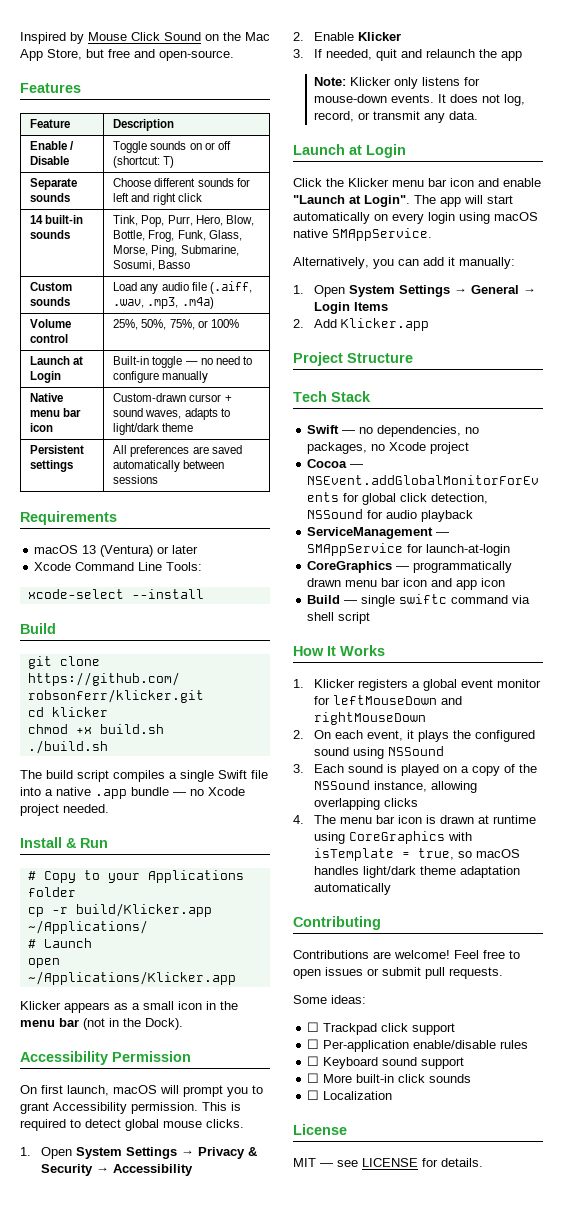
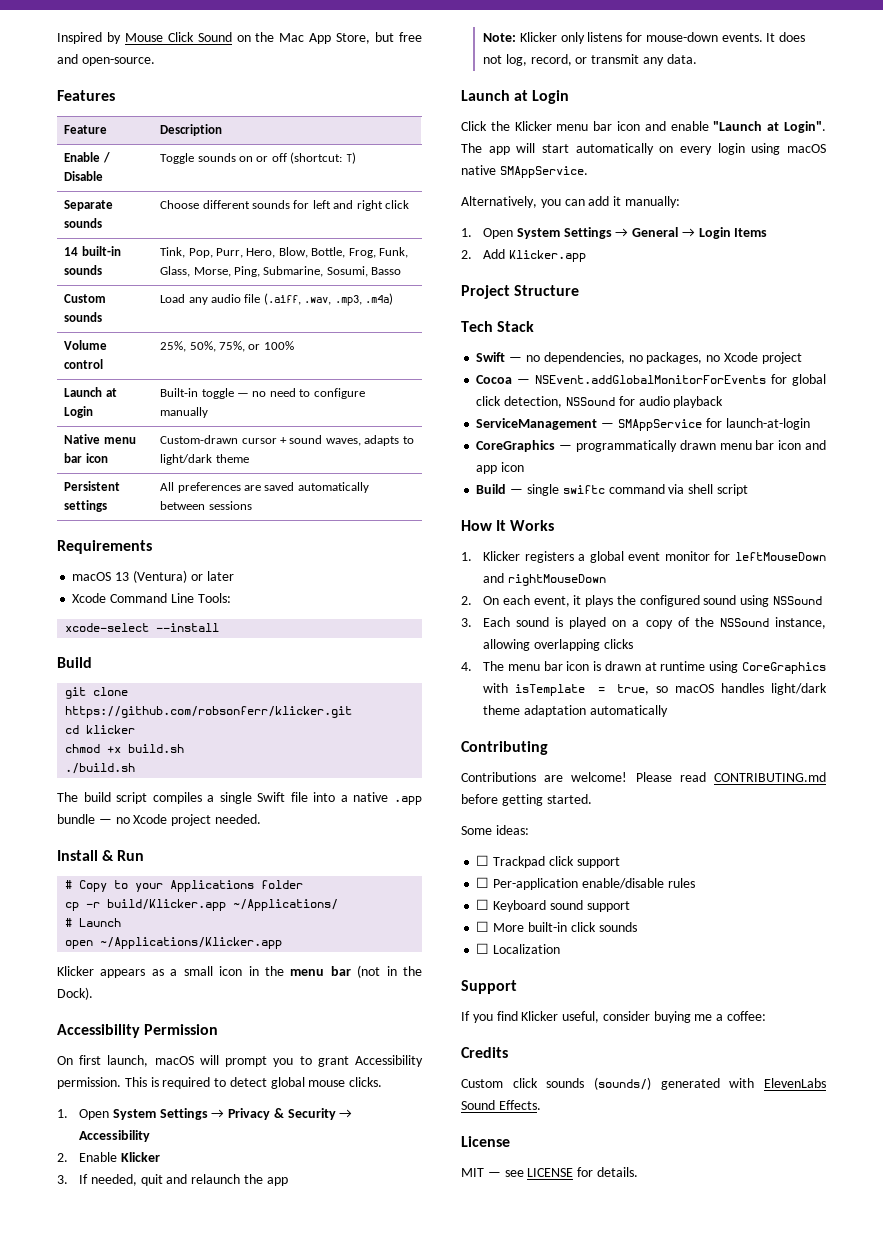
- Feel free to open issues or submit pull requests.
+ Please read CONTRIBUTING.md before getting started.
+ Support
+ If you find Klicker useful, consider buying me a coffee:
+ Credits
+ Custom click sounds (sounds/) generated with ElevenLabs Sound Effects.

